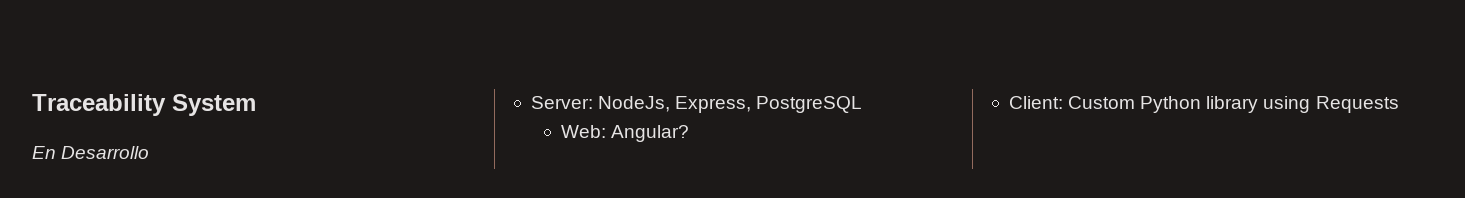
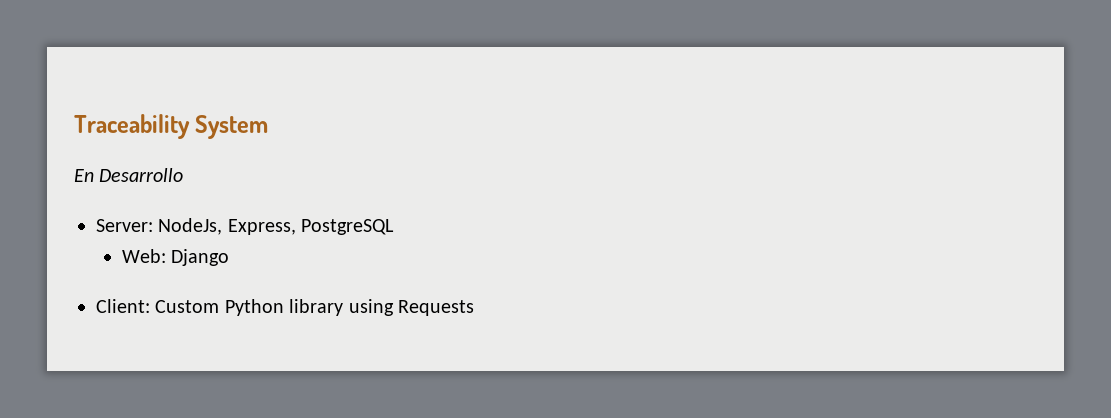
- Web: Angular?
+ Web: Django

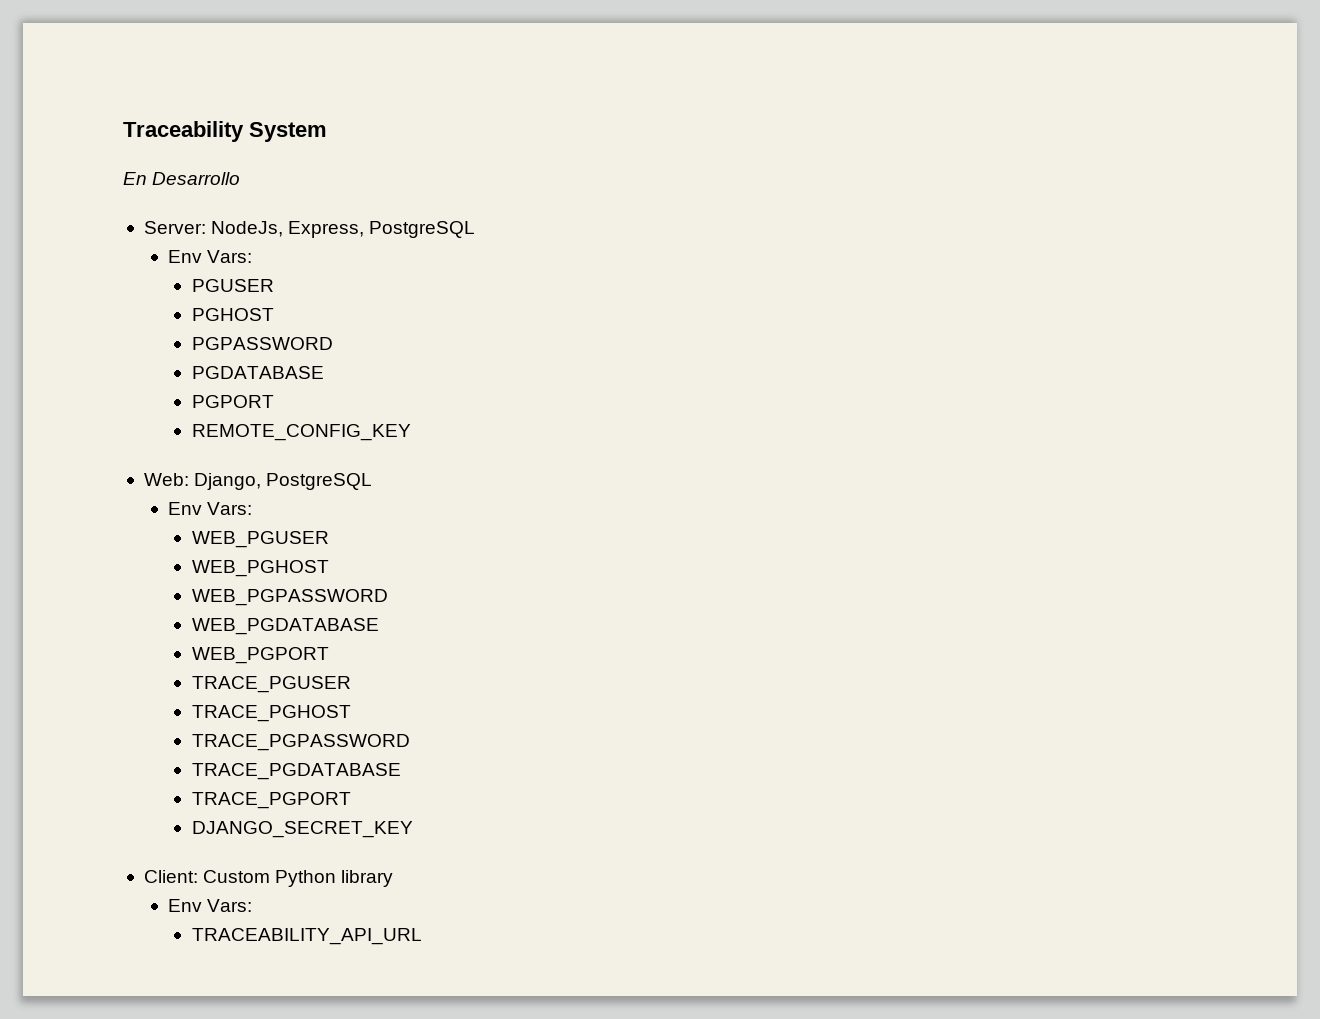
  Server: NodeJs, Express, PostgreSQL
- Web: Django
+ Env Vars:
+ PGUSER
+ PGHOST
+ PGPASSWORD
+ PGDATABASE
+ PGPORT
+ REMOTE_CONFIG_KEY
+ Web: Django, PostgreSQL
+ Env Vars:
+ WEB_PGUSER
+ WEB_PGHOST
+ WEB_PGPASSWORD
+ WEB_PGDATABASE
+ WEB_PGPORT
+ TRACE_PGUSER
+ TRACE_PGHOST
+ TRACE_PGPASSWORD
+ TRACE_PGDATABASE
+ TRACE_PGPORT
+ DJANGO_SECRET_KEY
- Client: Custom Python library using Requests
+ Client: Custom Python library
+ Env Vars:
+ TRACEABILITY_API_URL

